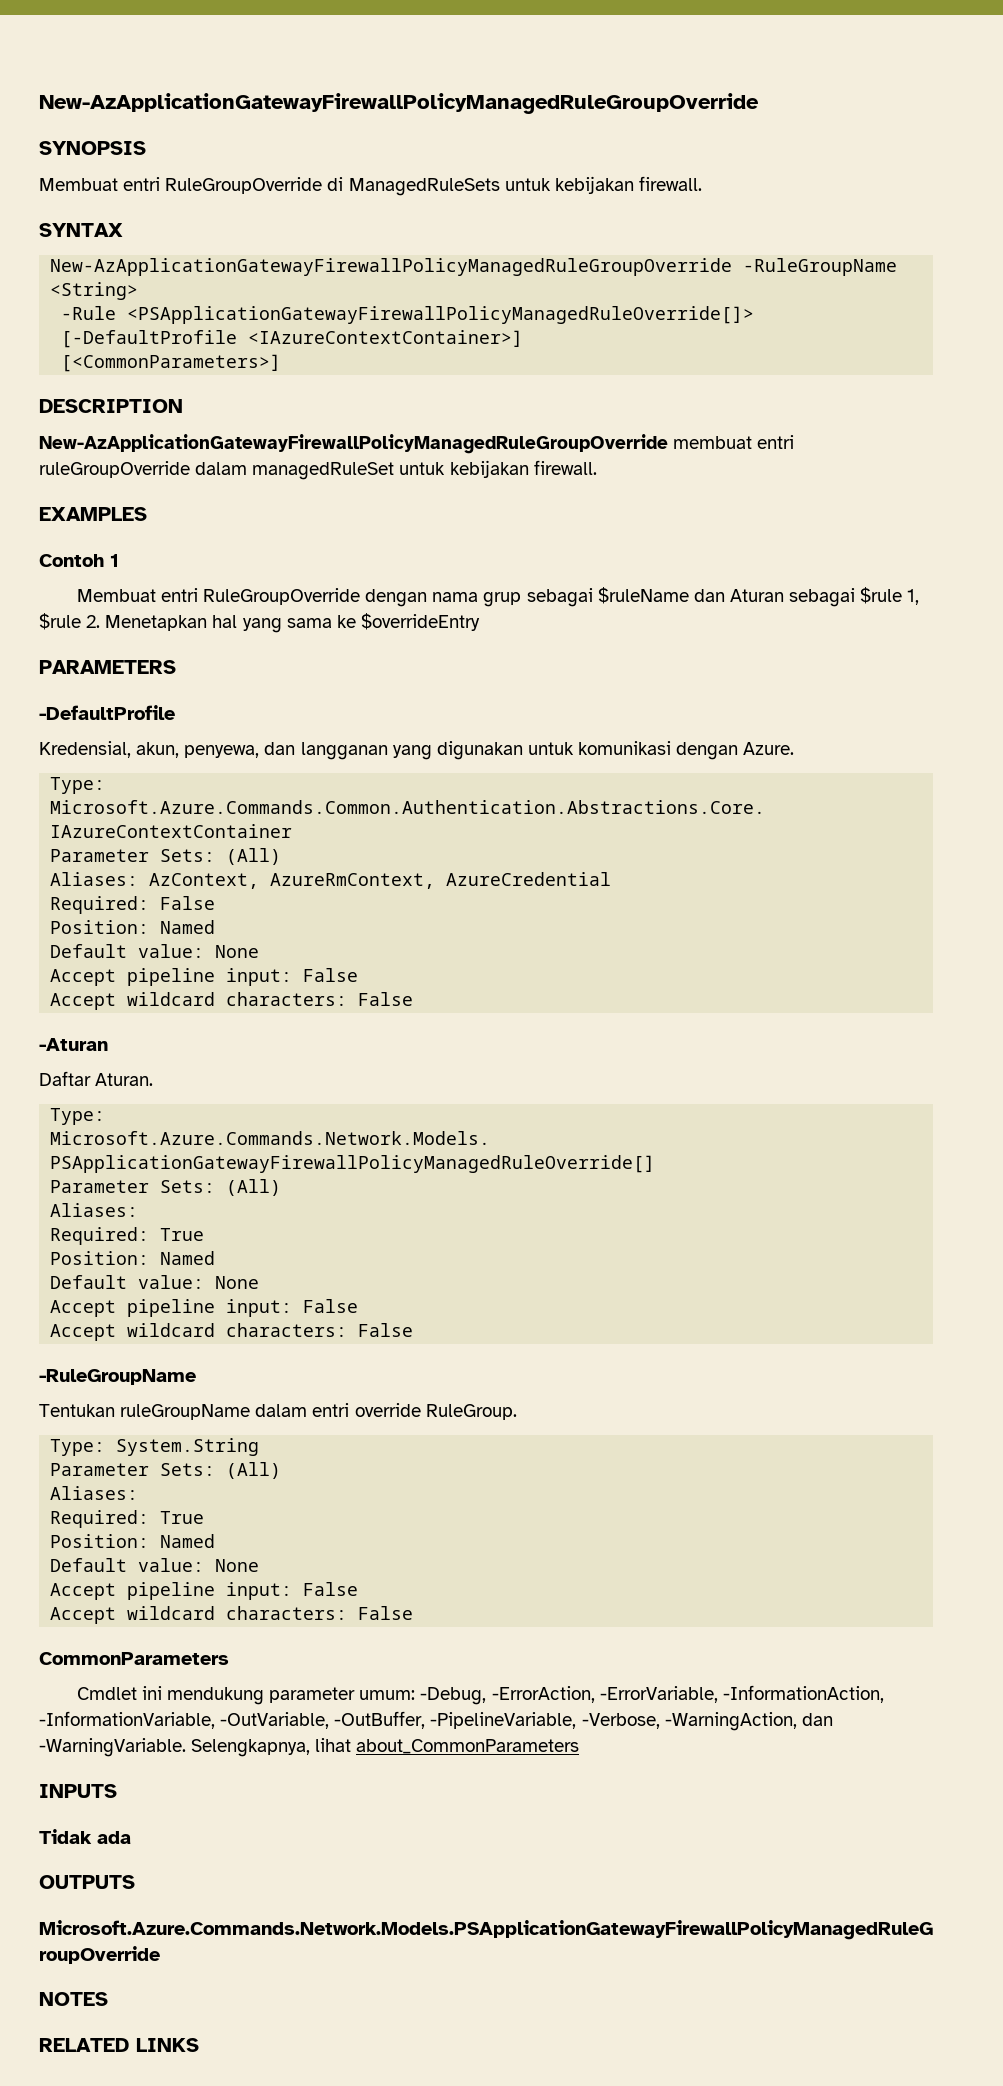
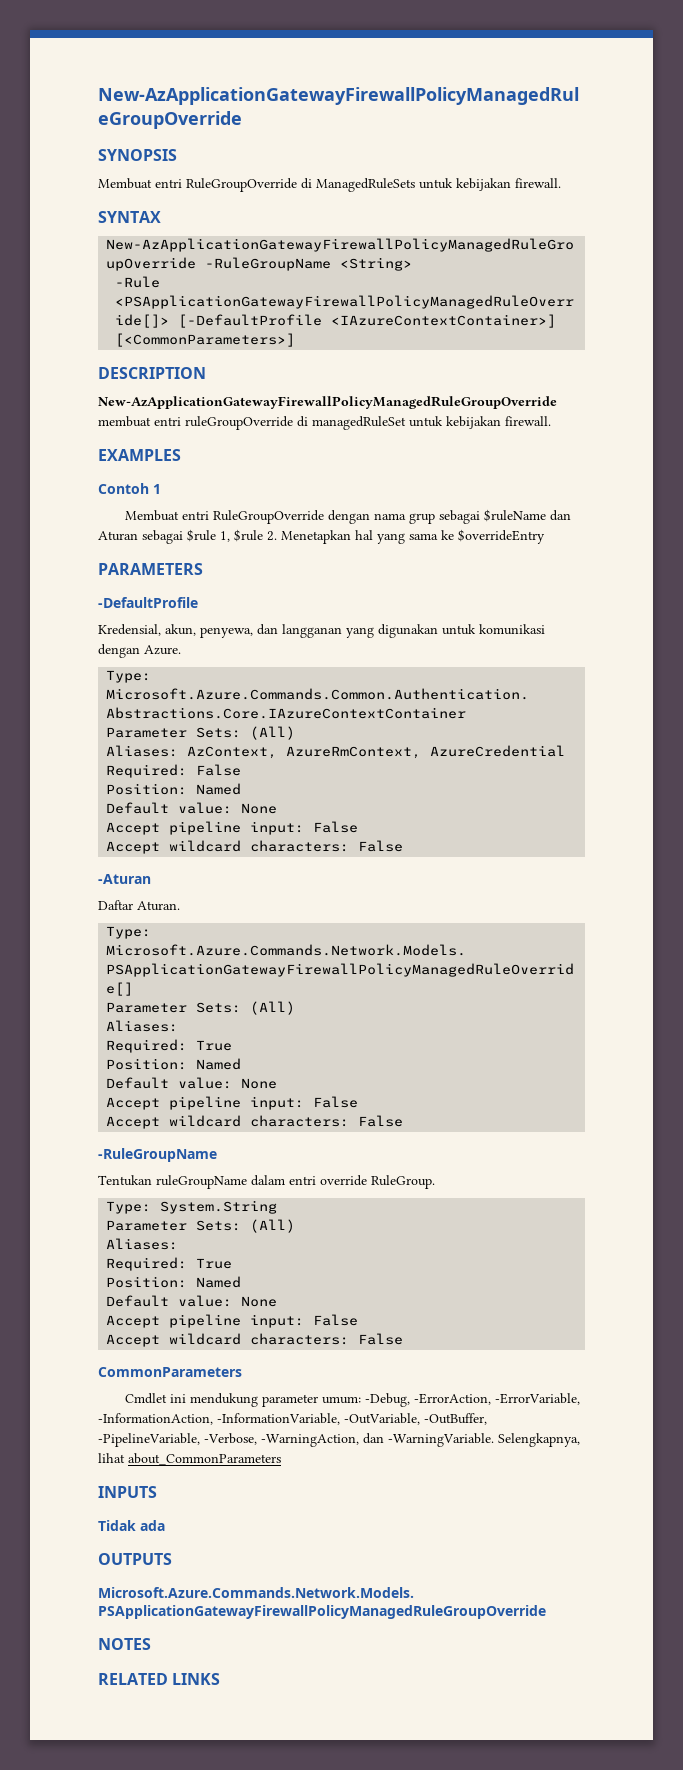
- New-AzApplicationGatewayFirewallPolicyManagedRuleGroupOverride membuat entri ruleGroupOverride dalam managedRuleSet untuk kebijakan firewall.
+ New-AzApplicationGatewayFirewallPolicyManagedRuleGroupOverride membuat entri ruleGroupOverride di managedRuleSet untuk kebijakan firewall.

